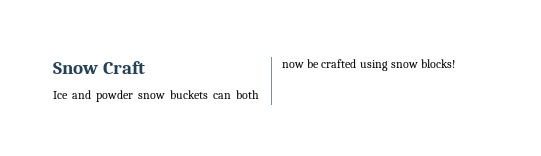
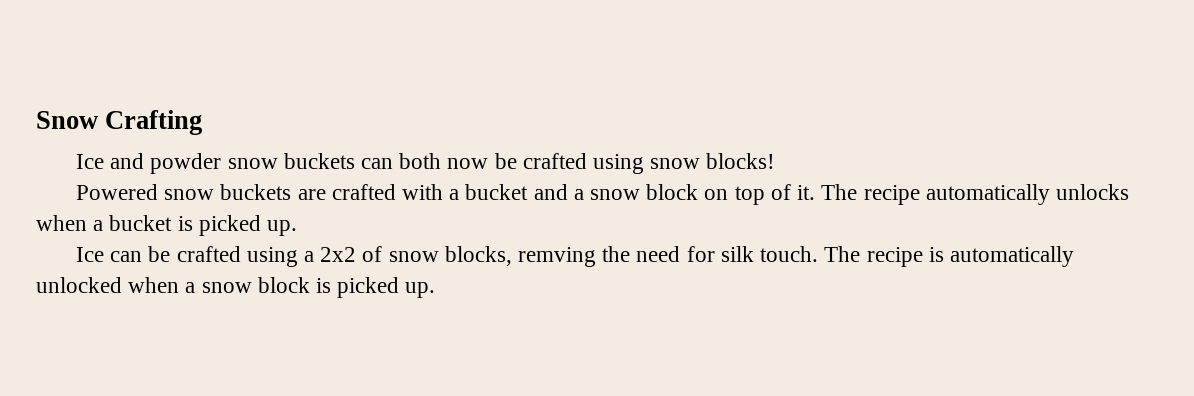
- Snow Craft
+ Snow Crafting
+ Powered snow buckets are crafted with a bucket and a snow block on top of it. The recipe automatically unlocks when a bucket is picked up.
+ Ice can be crafted using a 2x2 of snow blocks, remving the need for silk touch. The recipe is automatically unlocked when a snow block is picked up.

